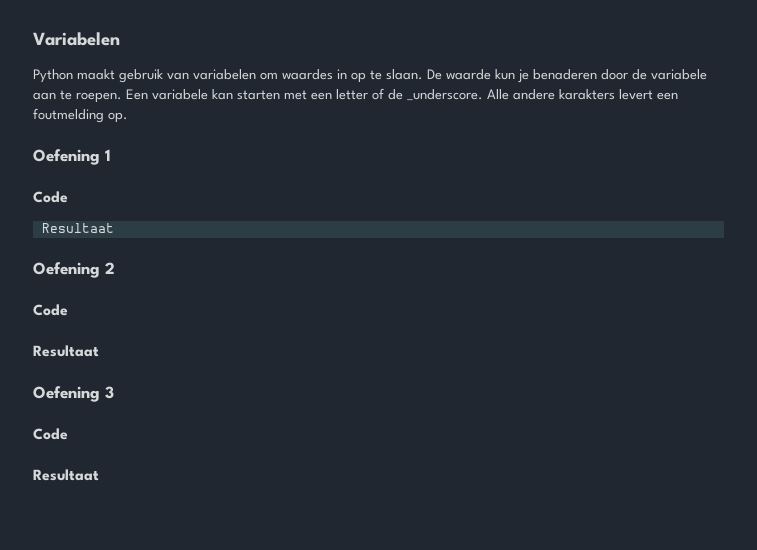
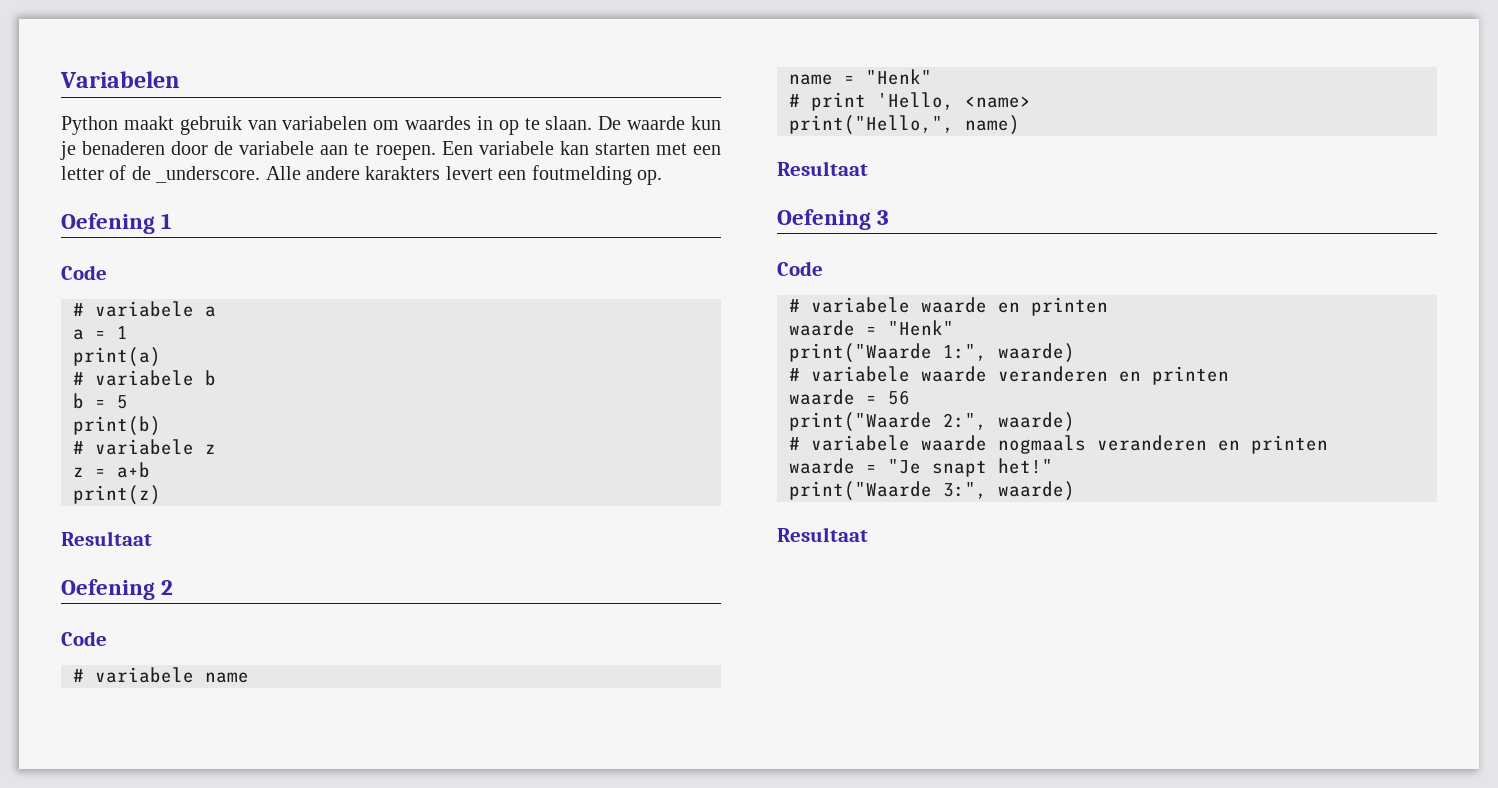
  Oefening 1
  Code
+ # variabele a
+ a = 1
+ print(a)
+ # variabele b
+ b = 5
+ print(b)
+ # variabele z
+ z = a+b
+ print(z)
  Resultaat
  Oefening 2
  Code
+ # variabele name
+ name = "Henk"
+ # print 'Hello, <name>
+ print("Hello,", name)
  Resultaat
  Oefening 3
  Code
+ # variabele waarde en printen
+ waarde = "Henk"
+ print("Waarde 1:", waarde)
+ # variabele waarde veranderen en printen
+ waarde = 56
+ print("Waarde 2:", waarde)
+ # variabele waarde nogmaals veranderen en printen
+ waarde = "Je snapt het!"
+ print("Waarde 3:", waarde)

